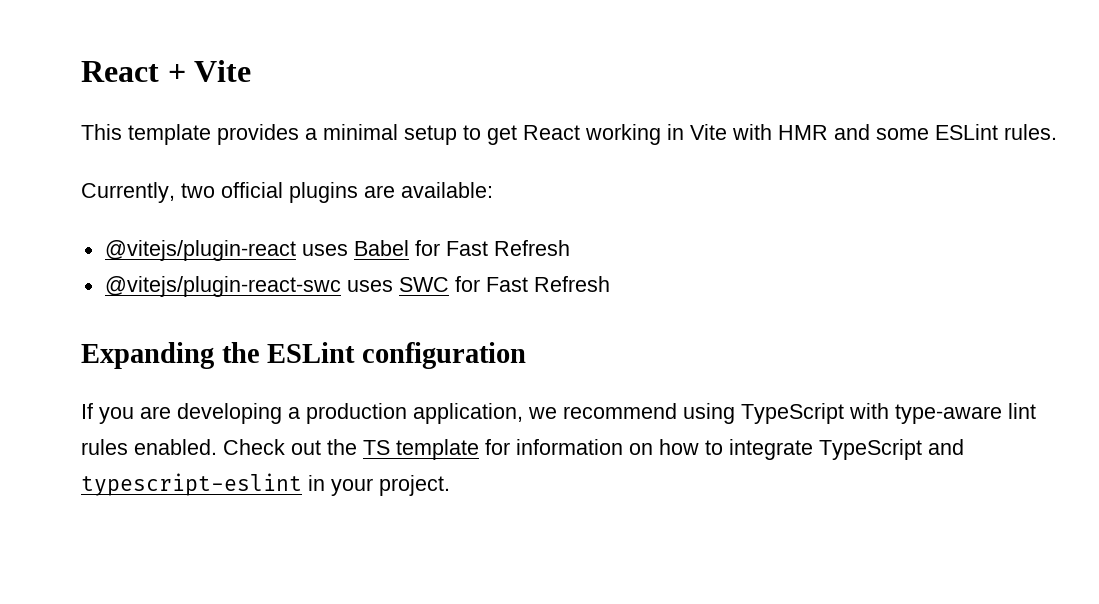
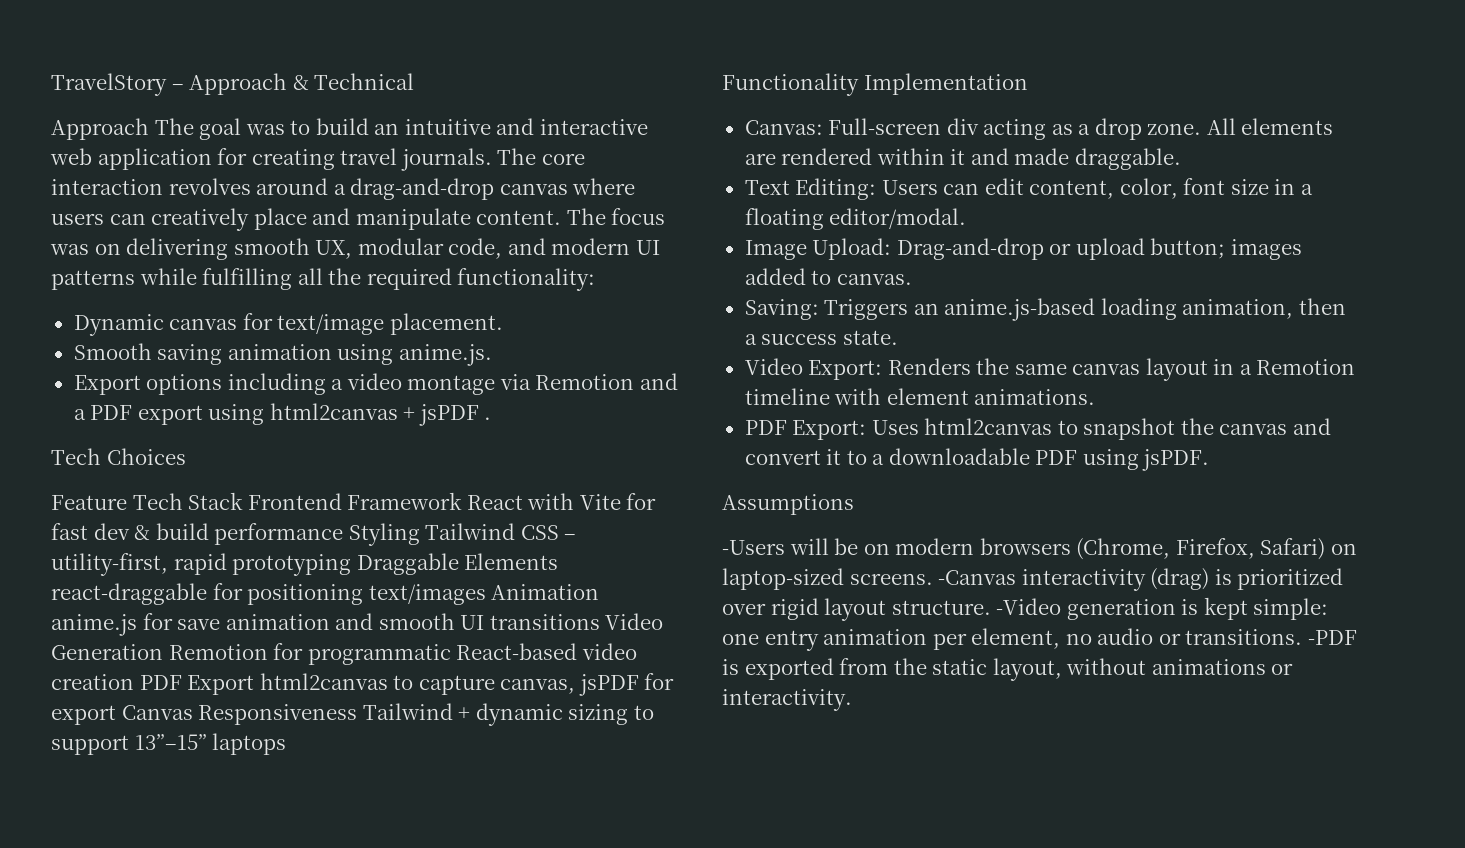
- React + Vite
- This template provides a minimal setup to get React working in Vite with HMR and some ESLint rules.
- Currently, two official plugins are available:
- @vitejs/plugin-react uses Babel for Fast Refresh
- @vitejs/plugin-react-swc uses SWC for Fast Refresh
- Expanding the ESLint configuration
- If you are developing a production application, we recommend using TypeScript with type-aware lint rules enabled. Check out the TS template for information on how to integrate TypeScript and typescript-eslint in your project.
+ TravelStory – Approach & Technical
+ Approach The goal was to build an intuitive and interactive web application for creating travel journals. The core interaction revolves around a drag-and-drop canvas where users can creatively place and manipulate content. The focus was on delivering smooth UX, modular code, and modern UI patterns while fulfilling all the required functionality:
+ Dynamic canvas for text/image placement.
+ Smooth saving animation using anime.js.
+ Export options including a video montage via Remotion and a PDF export using html2canvas + jsPDF .
+ Tech Choices
+ Feature Tech Stack Frontend Framework React with Vite for fast dev & build performance Styling Tailwind CSS – utility-first, rapid prototyping Draggable Elements react-draggable for positioning text/images Animation anime.js for save animation and smooth UI transitions Video Generation Remotion for programmatic React-based video creation PDF Export html2canvas to capture canvas, jsPDF for export Canvas Responsiveness Tailwind + dynamic sizing to support 13”–15” laptops
+ Functionality Implementation
+ Canvas: Full-screen div acting as a drop zone. All elements are rendered within it and made draggable.
+ Text Editing: Users can edit content, color, font size in a floating editor/modal.
+ Image Upload: Drag-and-drop or upload button; images added to canvas.
+ Saving: Triggers an anime.js-based loading animation, then a success state.
+ Video Export: Renders the same canvas layout in a Remotion timeline with element animations.
+ PDF Export: Uses html2canvas to snapshot the canvas and convert it to a downloadable PDF using jsPDF.
+ Assumptions
+ -Users will be on modern browsers (Chrome, Firefox, Safari) on laptop-sized screens. -Canvas interactivity (drag) is prioritized over rigid layout structure. -Video generation is kept simple: one entry animation per element, no audio or transitions. -PDF is exported from the static layout, without animations or interactivity.

